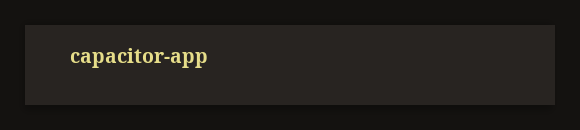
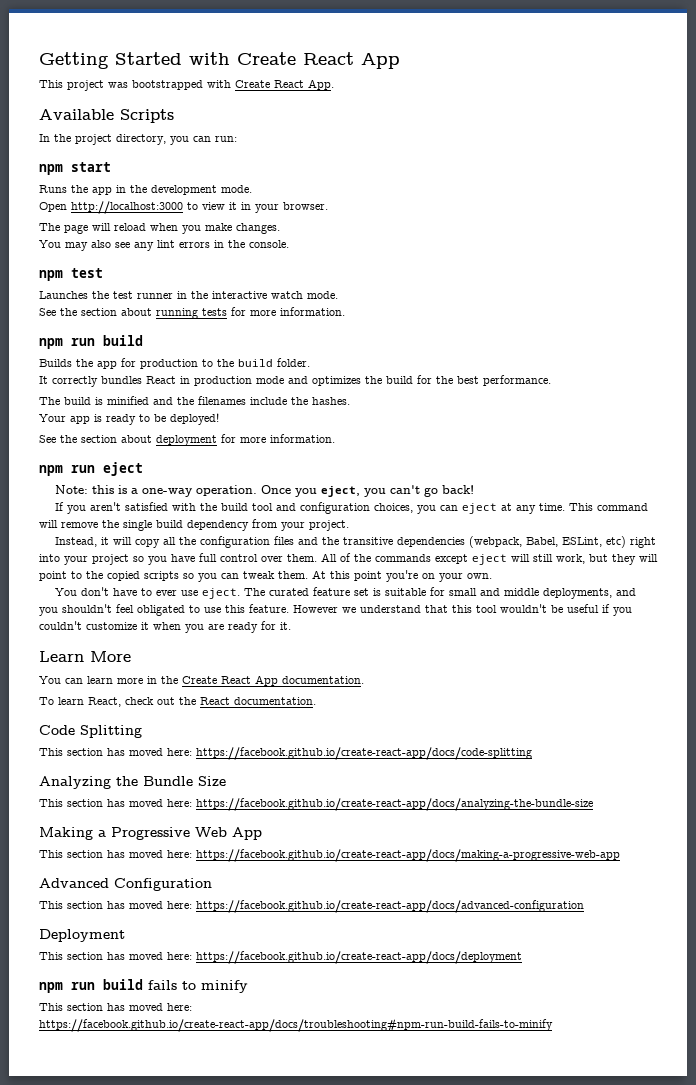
- capacitor-app
+ Getting Started with Create React App
+ This project was bootstrapped with Create React App.
+ Available Scripts
+ In the project directory, you can run:
+ npm start
+ Runs the app in the development mode.
+ Open http://localhost:3000 to view it in your browser.
+ The page will reload when you make changes.
+ You may also see any lint errors in the console.
+ npm test
+ Launches the test runner in the interactive watch mode.
+ See the section about running tests for more information.
+ npm run build
+ Builds the app for production to the build folder.
+ It correctly bundles React in production mode and optimizes the build for the best performance.
+ The build is minified and the filenames include the hashes.
+ Your app is ready to be deployed!
+ See the section about deployment for more information.
+ npm run eject
+ Note: this is a one-way operation. Once you eject, you can't go back!
+ If you aren't satisfied with the build tool and configuration choices, you can eject at any time. This command will remove the single build dependency from your project.
+ Instead, it will copy all the configuration files and the transitive dependencies (webpack, Babel, ESLint, etc) right into your project so you have full control over them. All of the commands except eject will still work, but they will point to the copied scripts so you can tweak them. At this point you're on your own.
+ You don't have to ever use eject. The curated feature set is suitable for small and middle deployments, and you shouldn't feel obligated to use this feature. However we understand that this tool wouldn't be useful if you couldn't customize it when you are ready for it.
+ Learn More
+ You can learn more in the Create React App documentation.
+ To learn React, check out the React documentation.
+ Code Splitting
+ This section has moved here: https://facebook.github.io/create-react-app/docs/code-splitting
+ Analyzing the Bundle Size
+ This section has moved here: https://facebook.github.io/create-react-app/docs/analyzing-the-bundle-size
+ Making a Progressive Web App
+ This section has moved here: https://facebook.github.io/create-react-app/docs/making-a-progressive-web-app
+ Advanced Configuration
+ This section has moved here: https://facebook.github.io/create-react-app/docs/advanced-configuration
+ Deployment
+ This section has moved here: https://facebook.github.io/create-react-app/docs/deployment
+ npm run build fails to minify
+ This section has moved here: https://facebook.github.io/create-react-app/docs/troubleshooting#npm-run-build-fails-to-minify

